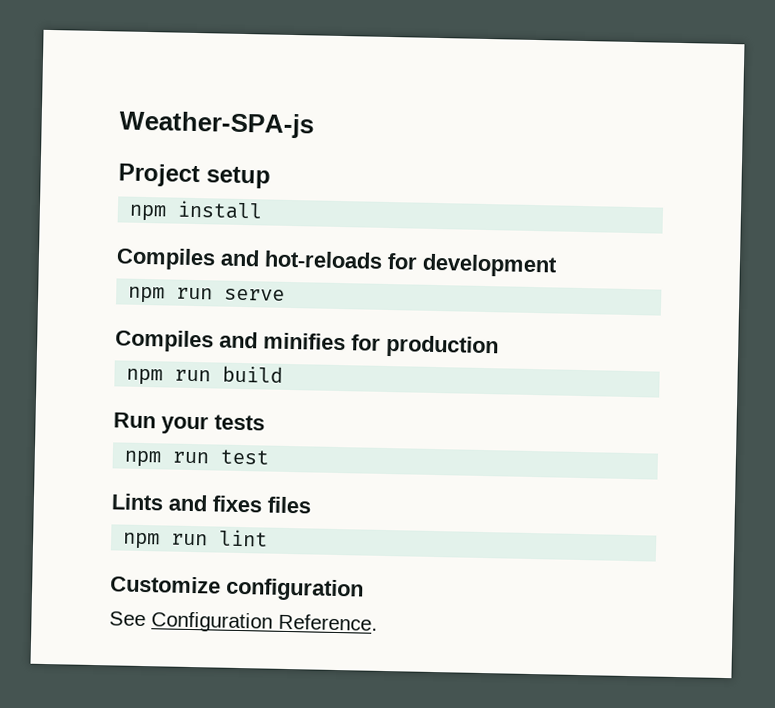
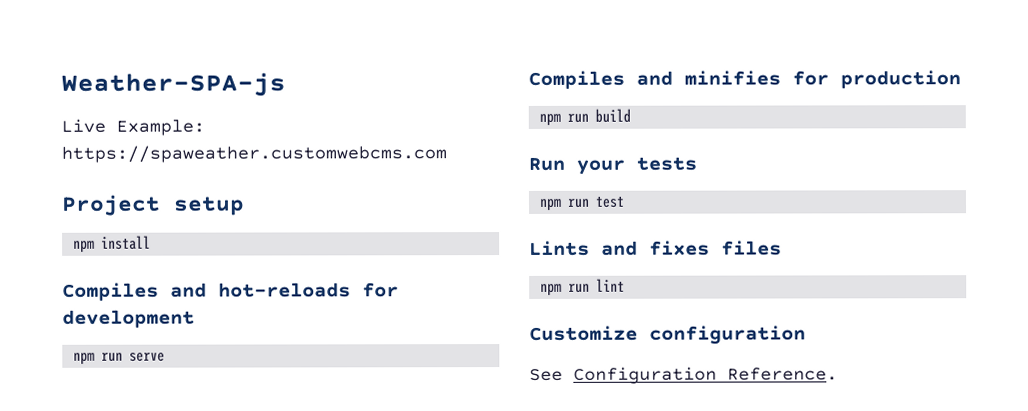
+ Live Example: https://spaweather.customwebcms.com

